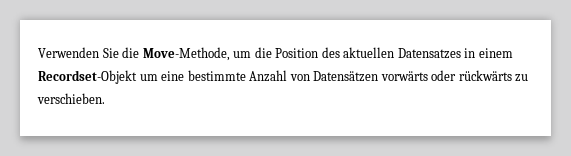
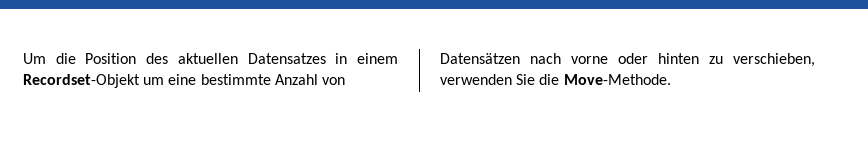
- Verwenden Sie die Move-Methode, um die Position des aktuellen Datensatzes in einem Recordset-Objekt um eine bestimmte Anzahl von Datensätzen vorwärts oder rückwärts zu verschieben.
+ Um die Position des aktuellen Datensatzes in einem Recordset-Objekt um eine bestimmte Anzahl von Datensätzen nach vorne oder hinten zu verschieben, verwenden Sie die Move-Methode.

